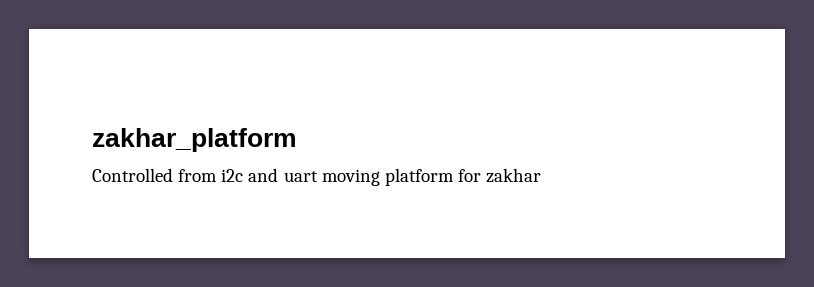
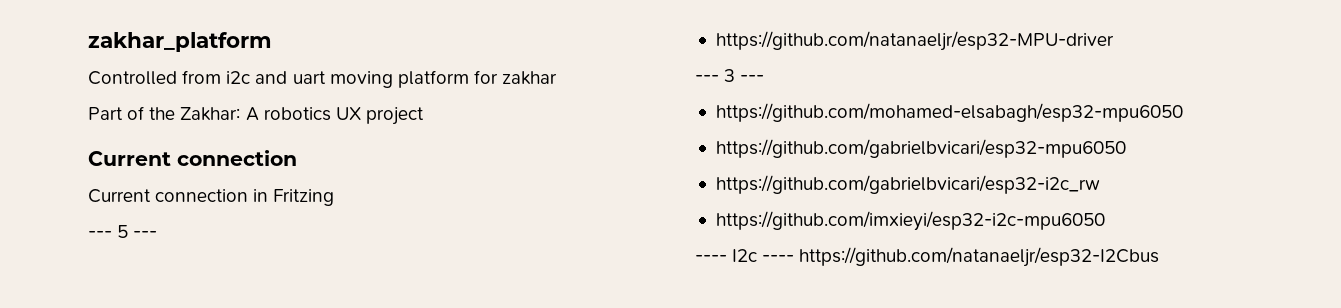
+ Part of the Zakhar: A robotics UX project
+ Current connection
+ Current connection in Fritzing
+ --- 5 ---
+ https://github.com/natanaeljr/esp32-MPU-driver
+ --- 3 ---
+ https://github.com/mohamed-elsabagh/esp32-mpu6050
+ https://github.com/gabrielbvicari/esp32-mpu6050
+ https://github.com/gabrielbvicari/esp32-i2c_rw
+ https://github.com/imxieyi/esp32-i2c-mpu6050
+ ---- I2c ---- https://github.com/natanaeljr/esp32-I2Cbus

